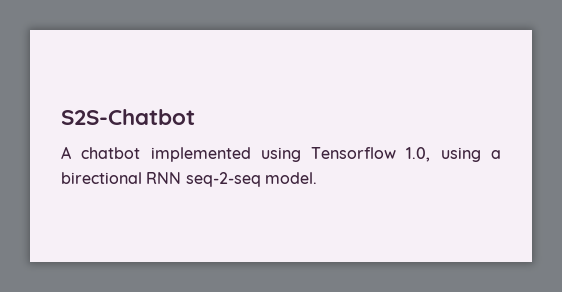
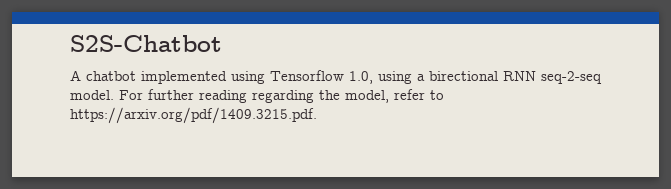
+ For further reading regarding the model, refer to https://arxiv.org/pdf/1409.3215.pdf.

